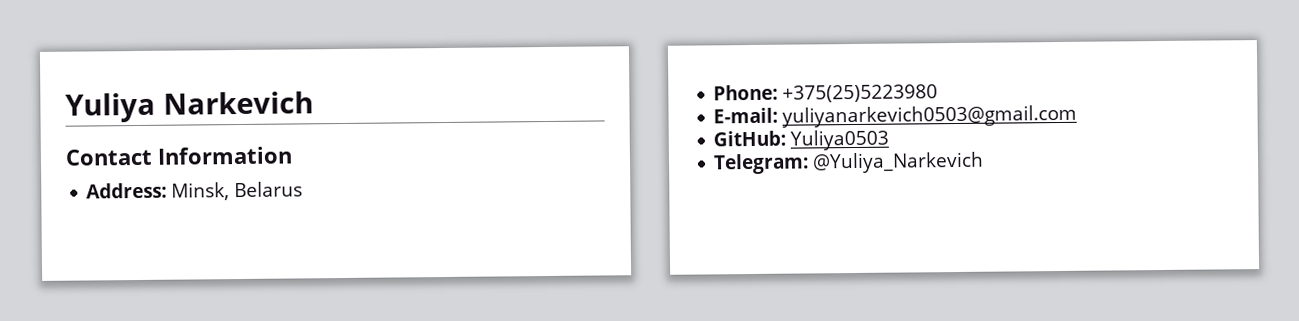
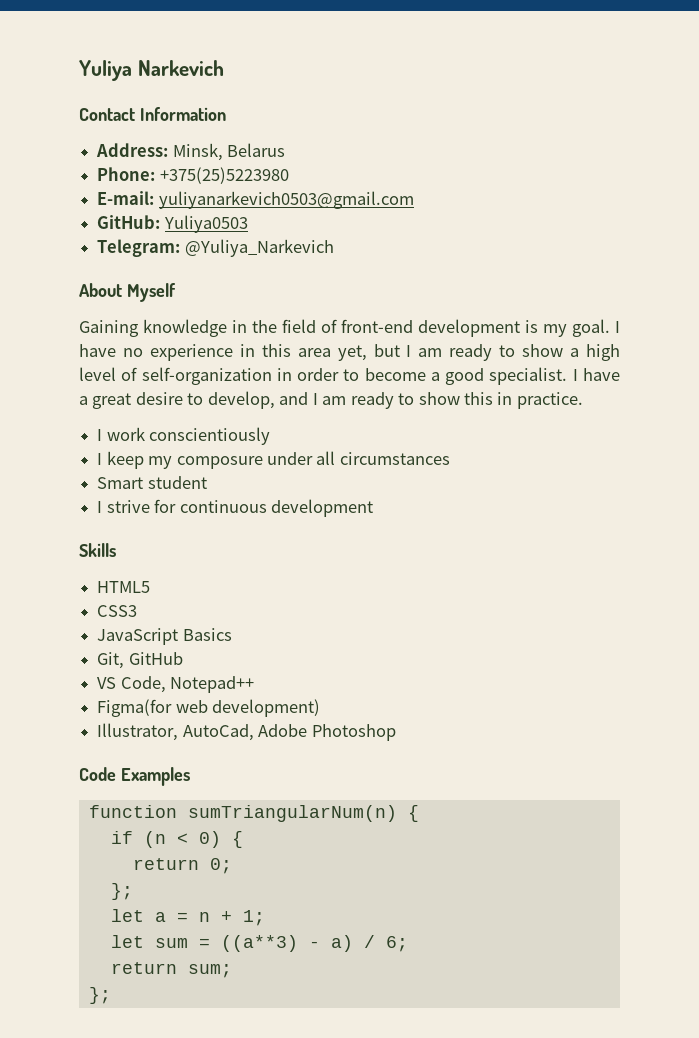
+ About Myself
+ Gaining knowledge in the field of front-end development is my goal. I have no experience in this area yet, but I am ready to show a high level of self-organization in order to become a good specialist. I have a great desire to develop, and I am ready to show this in practice.
+ I work conscientiously
+ I keep my composure under all circumstances
+ Smart student
+ I strive for continuous development
+ Skills
+ HTML5
+ CSS3
+ JavaScript Basics
+ Git, GitHub
+ VS Code, Notepad++
+ Figma(for web development)
+ Illustrator, AutoCad, Adobe Photoshop
+ Code Examples
+ function sumTriangularNum(n) {
+ if (n < 0) {
+ return 0;
+ };
+ let a = n + 1;
+ let sum = ((a**3) - a) / 6;
+ return sum;
+ };

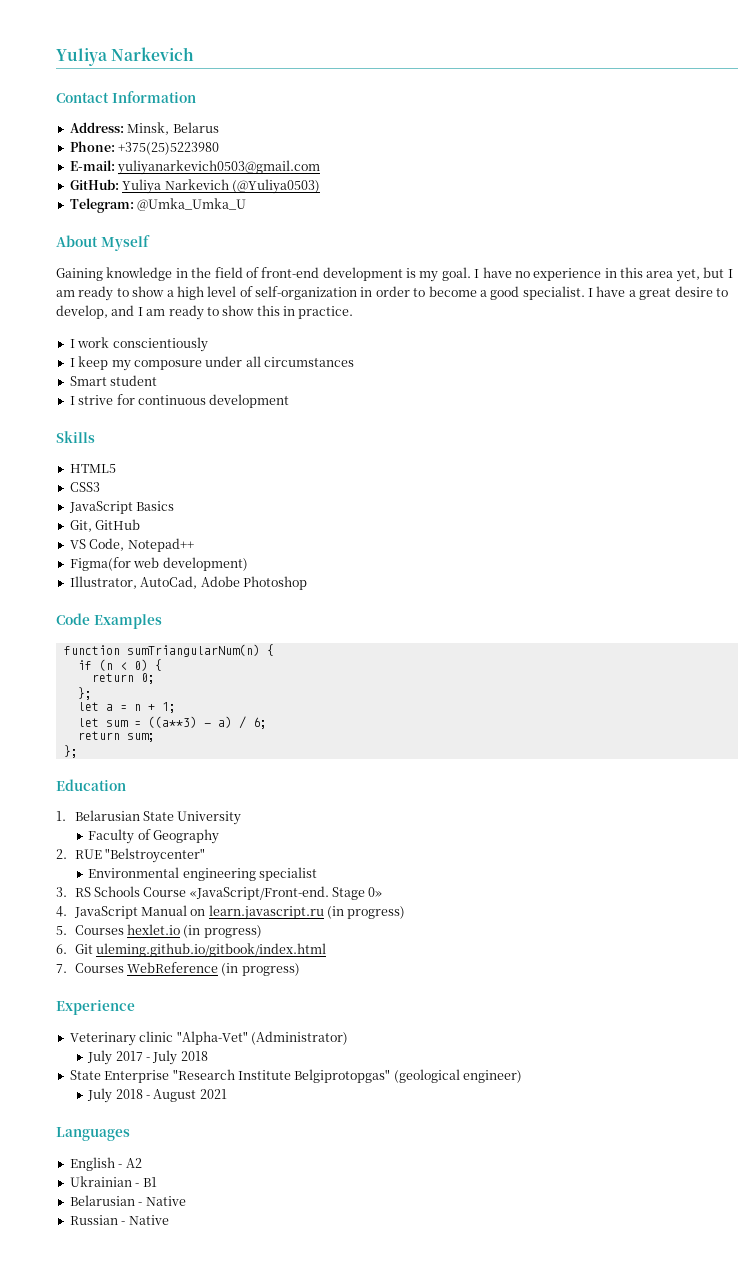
- GitHub: Yuliya0503
+ GitHub: Yuliya Narkevich (@Yuliya0503)
- Telegram: @Yuliya_Narkevich
+ Telegram: @Umka_Umka_U
+ Education
+ 1. Belarusian State University
+ Faculty of Geography
+ 2. RUE "Belstroycenter"
+ Environmental engineering specialist
+ 3. RS Schools Course «JavaScript/Front-end. Stage 0»
+ 4. JavaScript Manual on learn.javascript.ru (in progress)
+ 5. Сourses hexlet.io (in progress)
+ 6. Git uleming.github.io/gitbook/index.html
+ 7. Courses WebReference (in progress)
+ Experience
+ Veterinary clinic "Alpha-Vet" (Administrator)
+ July 2017 - July 2018
+ State Enterprise "Research Institute Belgiprotopgas" (geological engineer)
+ July 2018 - August 2021
+ Languages
+ English - A2
+ Ukrainian - B1
+ Belarusian - Native
+ Russian - Native

